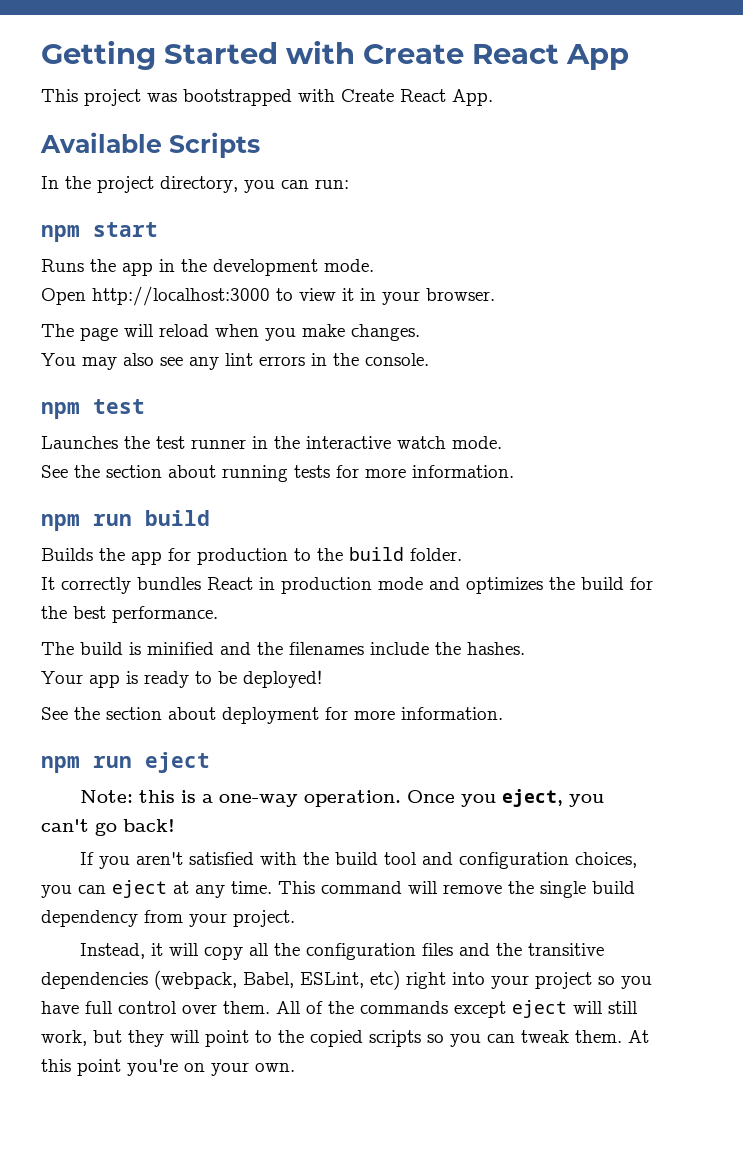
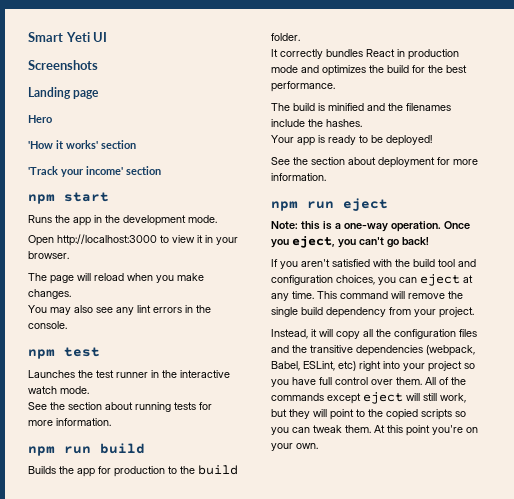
- Getting Started with Create React App
- This project was bootstrapped with Create React App.
- Available Scripts
- In the project directory, you can run:
+ Smart Yeti UI
+ Screenshots
+ Landing page
+ Hero
+ 'How it works' section
+ 'Track your income' section

